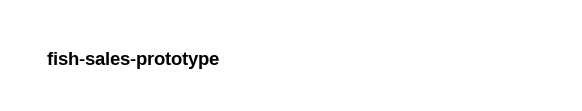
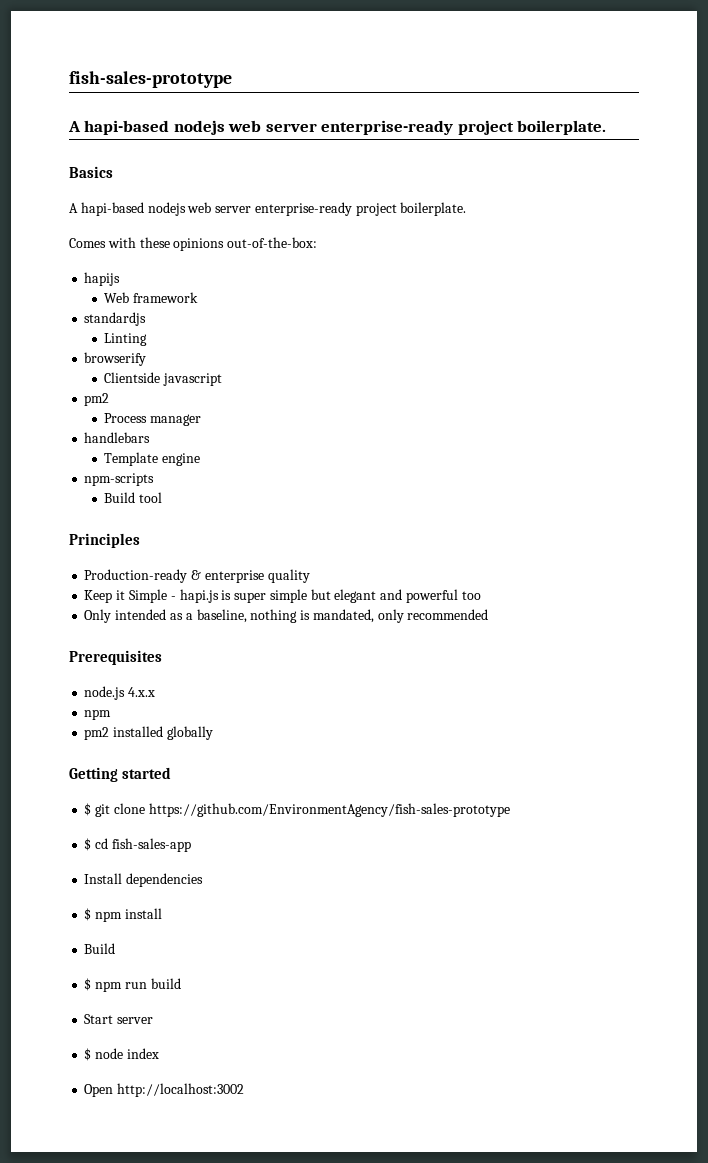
  fish-sales-prototype
+ A hapi-based nodejs web server enterprise-ready project boilerplate.
+ Basics
+ A hapi-based nodejs web server enterprise-ready project boilerplate.
+ Comes with these opinions out-of-the-box:
+ hapijs
+ Web framework
+ standardjs
+ Linting
+ browserify
+ Clientside javascript
+ pm2
+ Process manager
+ handlebars
+ Template engine
+ npm-scripts
+ Build tool
+ Principles
+ Production-ready & enterprise quality
+ Keep it Simple - hapi.js is super simple but elegant and powerful too
+ Only intended as a baseline, nothing is mandated, only recommended
+ Prerequisites
+ node.js 4.x.x
+ npm
+ pm2 installed globally
+ Getting started
+ $ git clone https://github.com/EnvironmentAgency/fish-sales-prototype
+ $ cd fish-sales-app
+ Install dependencies
+ $ npm install
+ Build
+ $ npm run build
+ Start server
+ $ node index
+ Open http://localhost:3002

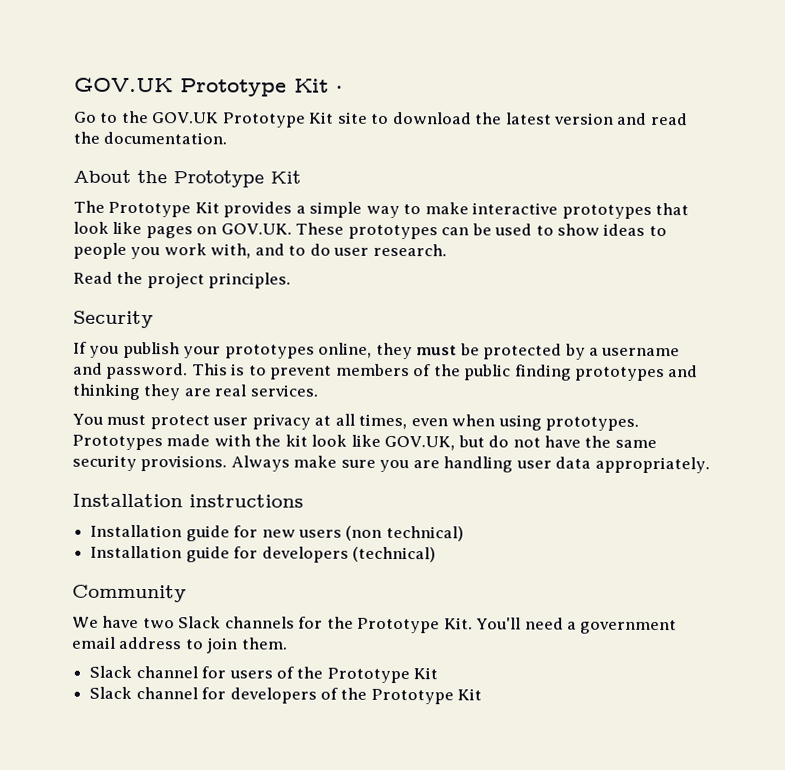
- fish-sales-prototype
- A hapi-based nodejs web server enterprise-ready project boilerplate.
- Basics
- A hapi-based nodejs web server enterprise-ready project boilerplate.
- Comes with these opinions out-of-the-box:
- hapijs
- Web framework
- standardjs
- Linting
- browserify
- Clientside javascript
- pm2
- Process manager
- handlebars
- Template engine
- npm-scripts
- Build tool
- Principles
- Production-ready & enterprise quality
- Keep it Simple - hapi.js is super simple but elegant and powerful too
- Only intended as a baseline, nothing is mandated, only recommended
- Prerequisites
- node.js 4.x.x
- npm
- pm2 installed globally
- Getting started
- $ git clone https://github.com/EnvironmentAgency/fish-sales-prototype
- $ cd fish-sales-app
- Install dependencies
- $ npm install
- Build
- $ npm run build
- Start server
- $ node index
- Open http://localhost:3002
+ GOV.UK Prototype Kit ·
+ Go to the GOV.UK Prototype Kit site to download the latest version and read the documentation.
+ About the Prototype Kit
+ The Prototype Kit provides a simple way to make interactive prototypes that look like pages on GOV.UK. These prototypes can be used to show ideas to people you work with, and to do user research.
+ Read the project principles.
+ Security
+ If you publish your prototypes online, they must be protected by a username and password. This is to prevent members of the public finding prototypes and thinking they are real services.
+ You must protect user privacy at all times, even when using prototypes. Prototypes made with the kit look like GOV.UK, but do not have the same security provisions. Always make sure you are handling user data appropriately.
+ Installation instructions
+ Installation guide for new users (non technical)
+ Installation guide for developers (technical)
+ Community
+ We have two Slack channels for the Prototype Kit. You'll need a government email address to join them.
+ Slack channel for users of the Prototype Kit
+ Slack channel for developers of the Prototype Kit

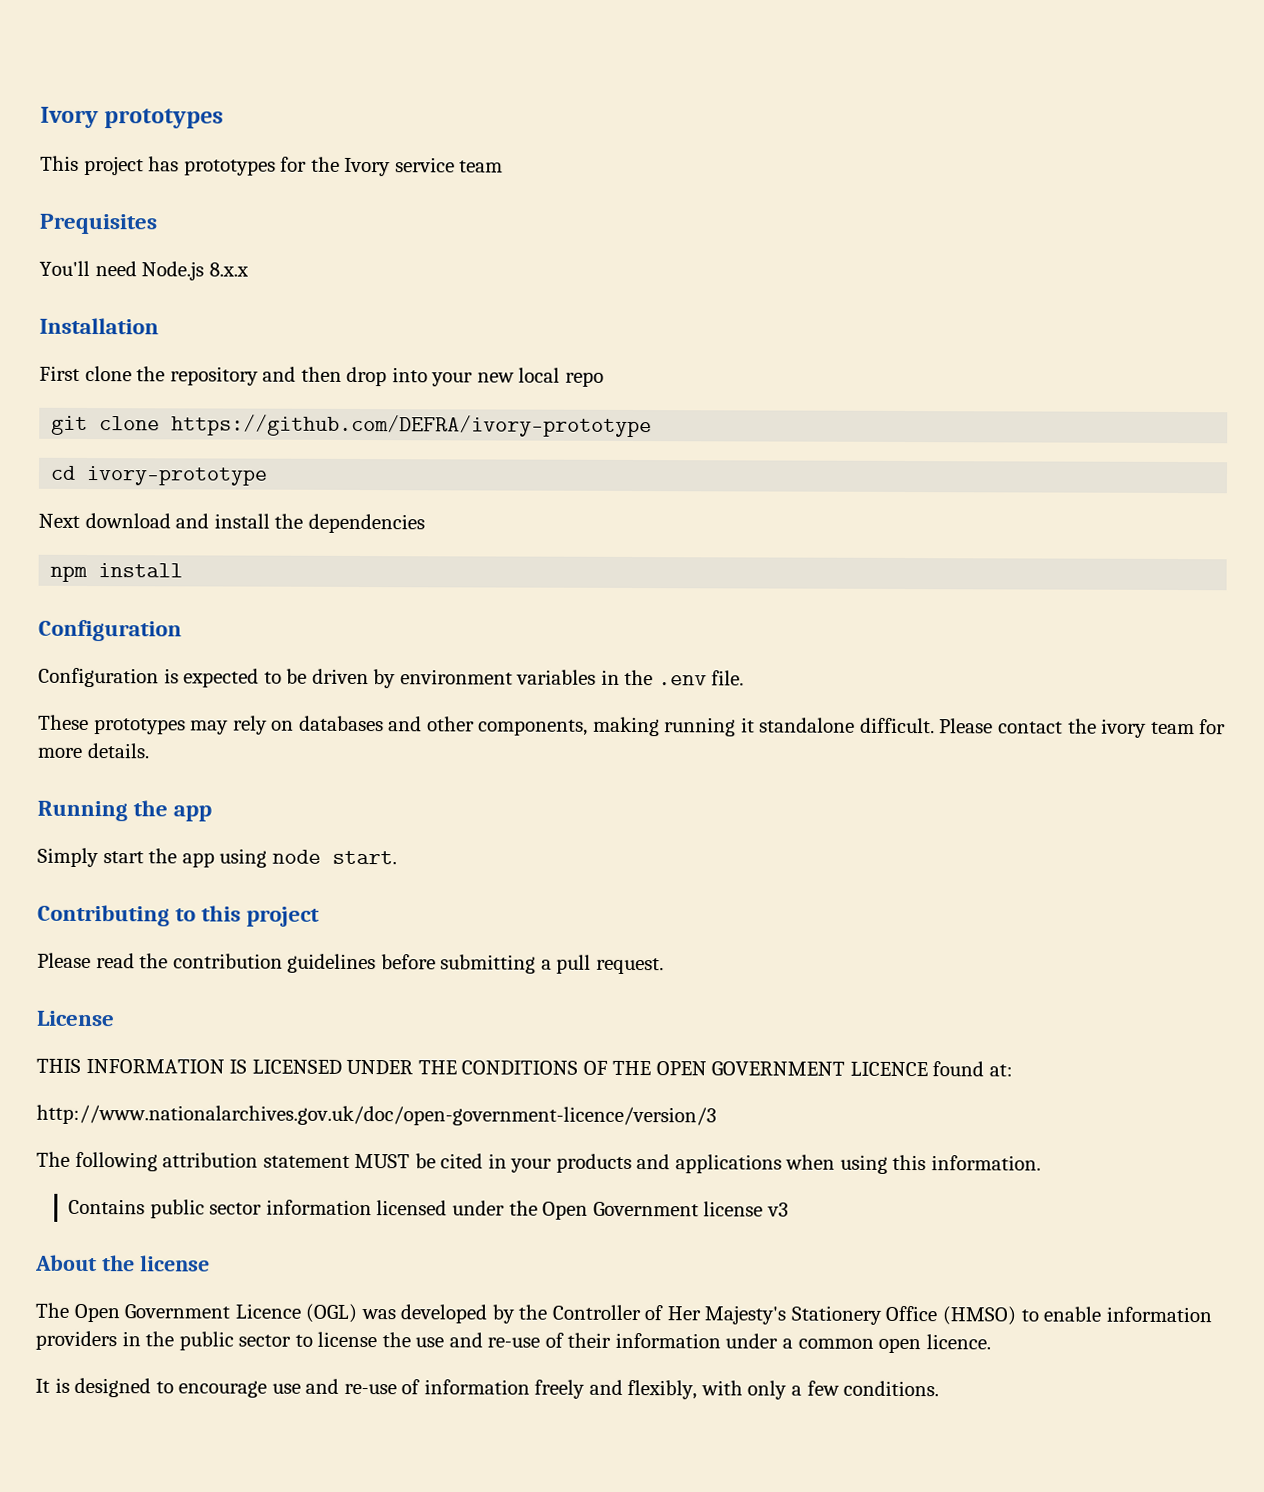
- GOV.UK Prototype Kit ·
- Go to the GOV.UK Prototype Kit site to download the latest version and read the documentation.
+ Ivory prototypes
+ This project has prototypes for the Ivory service team
+ Prequisites
+ You'll need Node.js 8.x.x
+ Installation
+ First clone the repository and then drop into your new local repo
+ git clone https://github.com/DEFRA/ivory-prototype
+ cd ivory-prototype
+ Next download and install the dependencies
+ npm install
+ Configuration
+ Configuration is expected to be driven by environment variables in the .env file.
+ These prototypes may rely on databases and other components, making running it standalone difficult. Please contact the ivory team for more details.
+ Running the app
+ Simply start the app using node start.
+ Contributing to this project
+ Please read the contribution guidelines before submitting a pull request.
+ License
+ THIS INFORMATION IS LICENSED UNDER THE CONDITIONS OF THE OPEN GOVERNMENT LICENCE found at:
+ http://www.nationalarchives.gov.uk/doc/open-government-licence/version/3
+ The following attribution statement MUST be cited in your products and applications when using this information.
+ Contains public sector information licensed under the Open Government license v3
- About the Prototype Kit
- The Prototype Kit provides a simple way to make interactive prototypes that look like pages on GOV.UK. These prototypes can be used to show ideas to people you work with, and to do user research.
- Read the project principles.
- Security
- If you publish your prototypes online, they must be protected by a username and password. This is to prevent members of the public finding prototypes and thinking they are real services.
- You must protect user privacy at all times, even when using prototypes. Prototypes made with the kit look like GOV.UK, but do not have the same security provisions. Always make sure you are handling user data appropriately.
- Installation instructions
- Installation guide for new users (non technical)
- Installation guide for developers (technical)
- Community
- We have two Slack channels for the Prototype Kit. You'll need a government email address to join them.
- Slack channel for users of the Prototype Kit
- Slack channel for developers of the Prototype Kit
+ About the license
+ The Open Government Licence (OGL) was developed by the Controller of Her Majesty's Stationery Office (HMSO) to enable information providers in the public sector to license the use and re-use of their information under a common open licence.
+ It is designed to encourage use and re-use of information freely and flexibly, with only a few conditions.

